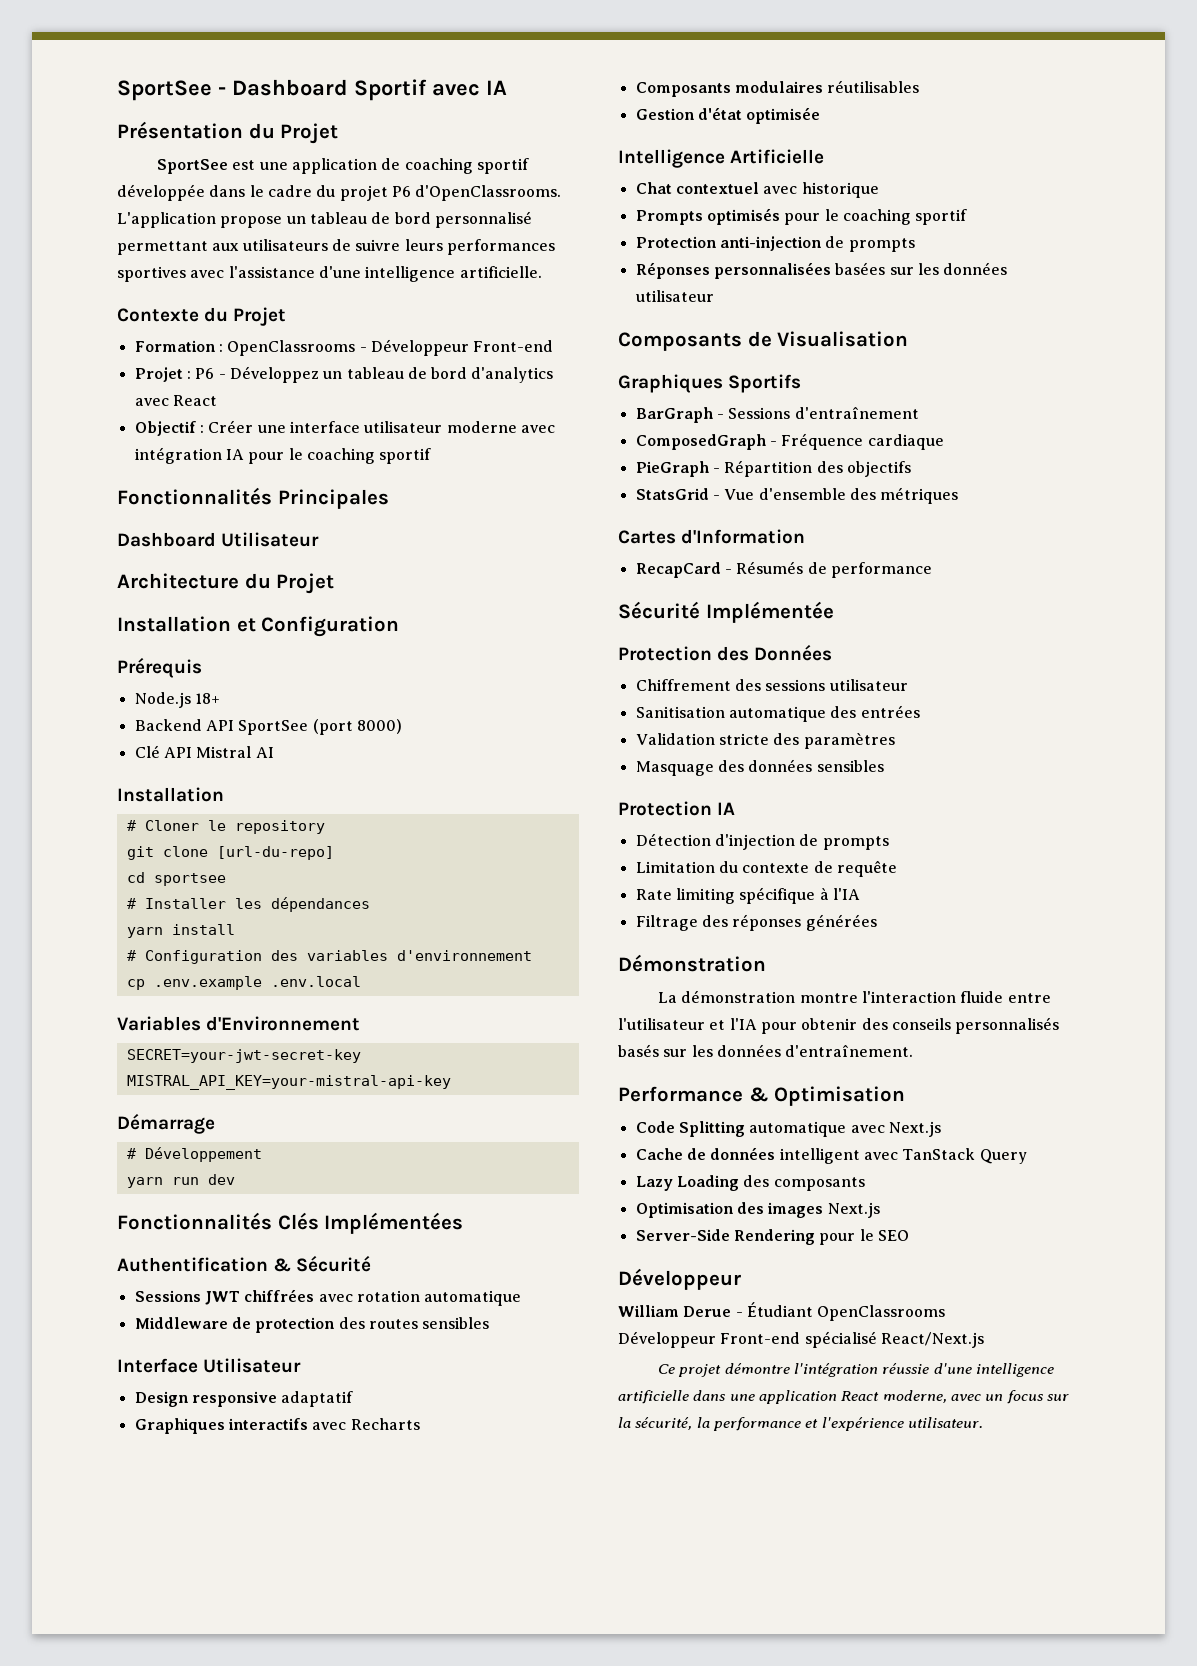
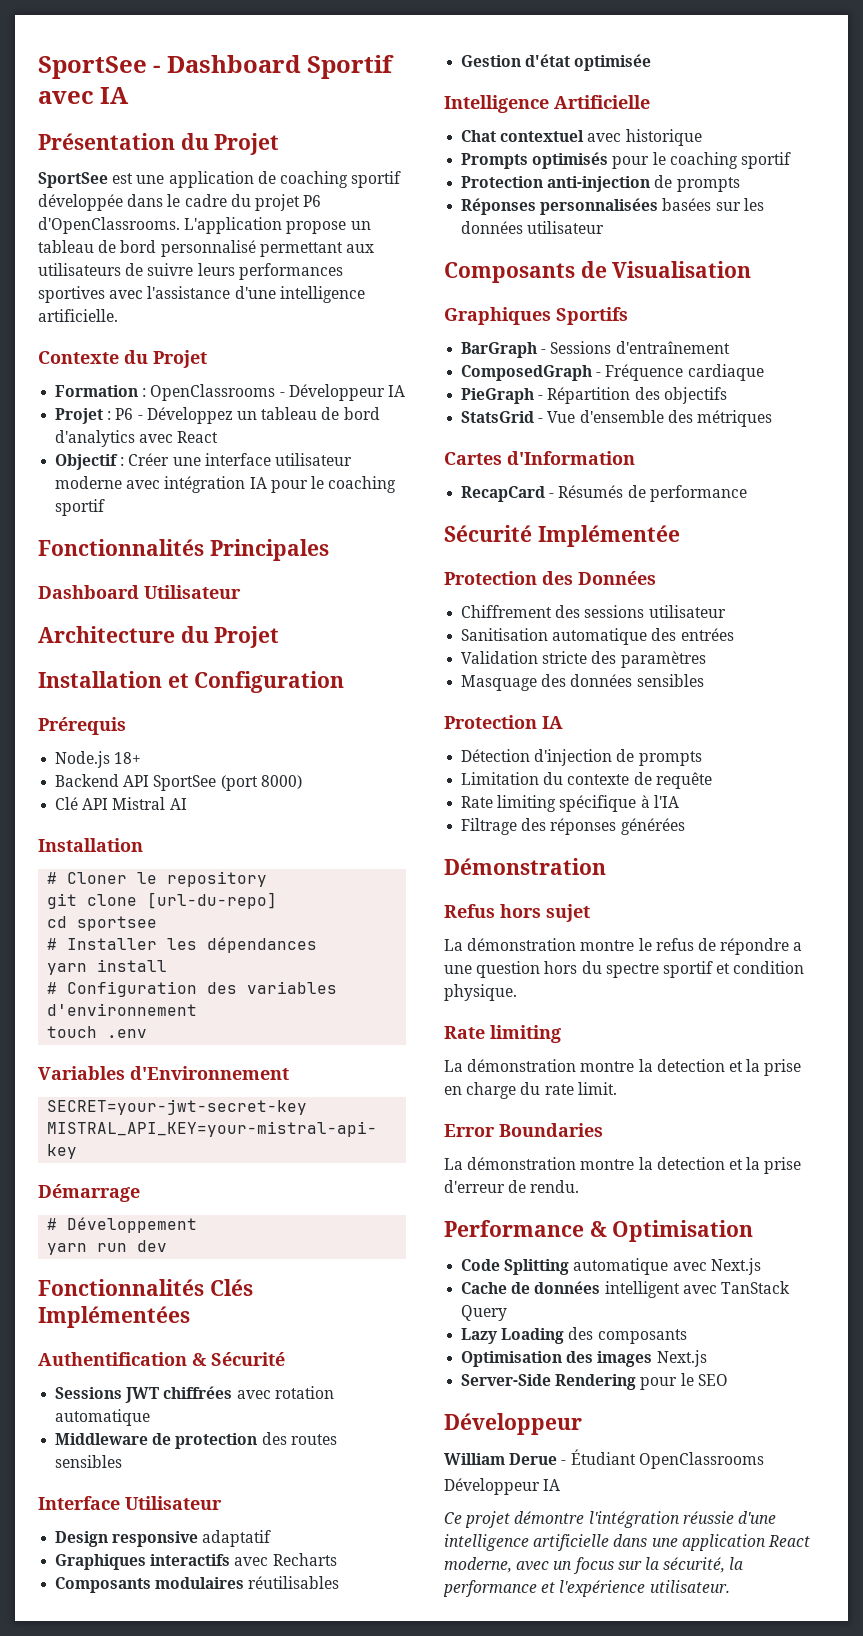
- Formation : OpenClassrooms - Développeur Front-end
+ Formation : OpenClassrooms - Développeur IA
- cp .env.example .env.local
+ touch .env
- La démonstration montre l'interaction fluide entre l'utilisateur et l'IA pour obtenir des conseils personnalisés basés sur les données d'entraînement.
+ Refus hors sujet
+ La démonstration montre le refus de répondre a une question hors du spectre sportif et condition physique.
+ Rate limiting
+ La démonstration montre la detection et la prise en charge du rate limit.
+ Error Boundaries
+ La démonstration montre la detection et la prise d'erreur de rendu.
  William Derue - Étudiant OpenClassrooms
- Développeur Front-end spécialisé React/Next.js
+ Développeur IA

